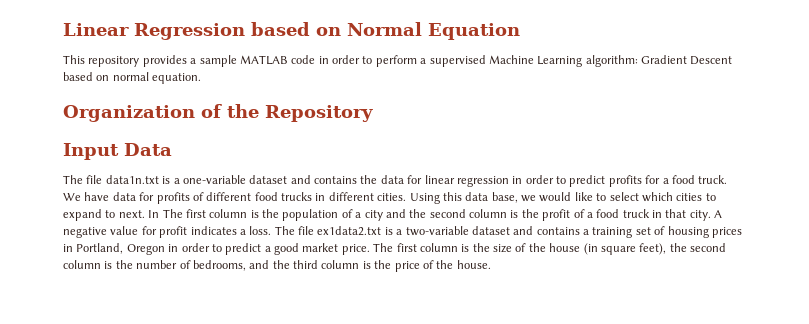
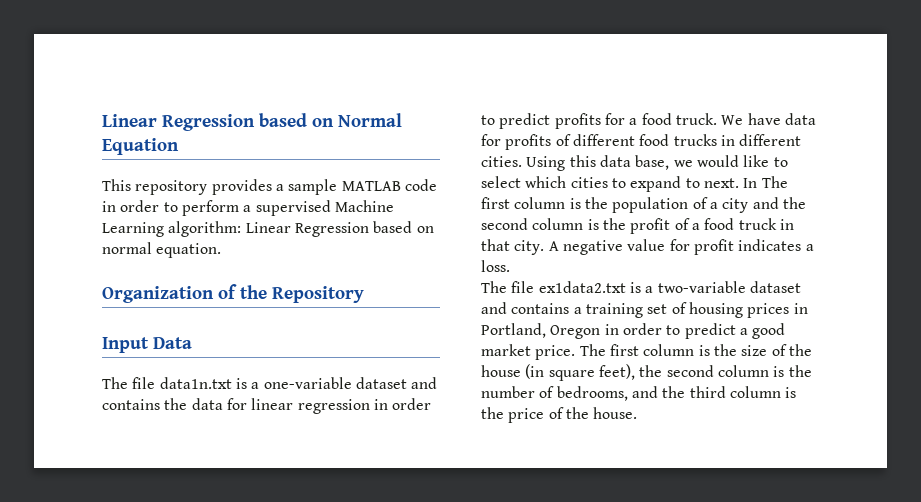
- This repository provides a sample MATLAB code in order to perform a supervised Machine Learning algorithm: Gradient Descent based on normal equation.
+ This repository provides a sample MATLAB code in order to perform a supervised Machine Learning algorithm: Linear Regression based on normal equation.
- A negative value for profit indicates a loss. The file ex1data2.txt is a two-variable dataset and contains a training set of housing prices in Portland, Oregon in order to predict a good market price.
+ A negative value for profit indicates a loss.
+ The file ex1data2.txt is a two-variable dataset and contains a training set of housing prices in Portland, Oregon in order to predict a good market price.

